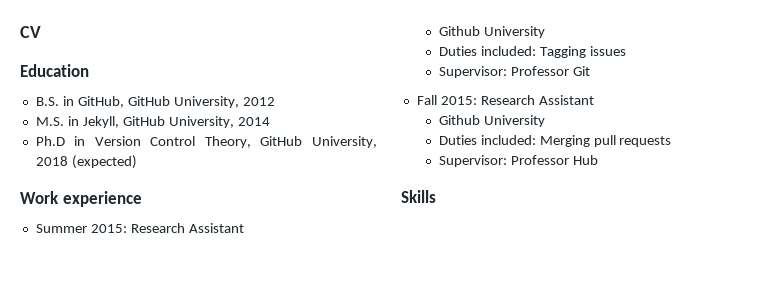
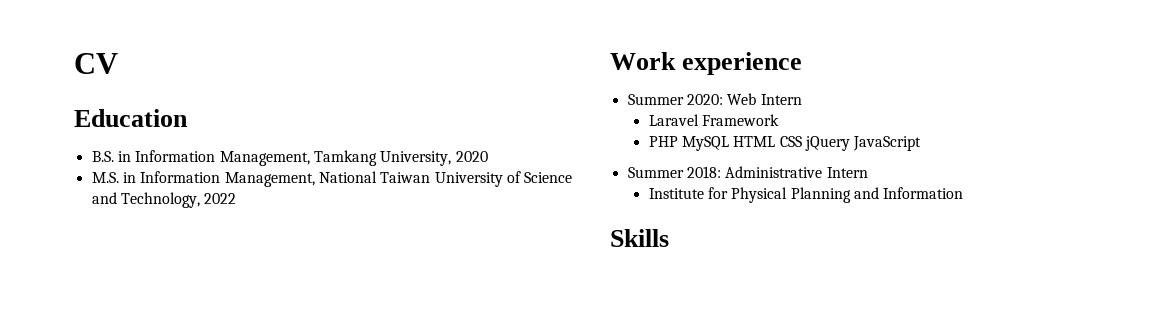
- B.S. in GitHub, GitHub University, 2012
- M.S. in Jekyll, GitHub University, 2014
- Ph.D in Version Control Theory, GitHub University, 2018 (expected)
+ B.S. in Information Management, Tamkang University, 2020
+ M.S. in Information Management, National Taiwan University of Science and Technology, 2022
  Work experience
- Summer 2015: Research Assistant
- Github University
- Duties included: Tagging issues
- Supervisor: Professor Git
- Fall 2015: Research Assistant
- Github University
- Duties included: Merging pull requests
- Supervisor: Professor Hub
+ Summer 2020: Web Intern
+ Laravel Framework
+ PHP MySQL HTML CSS jQuery JavaScript
+ Summer 2018: Administrative Intern
+ Institute for Physical Planning and Information

